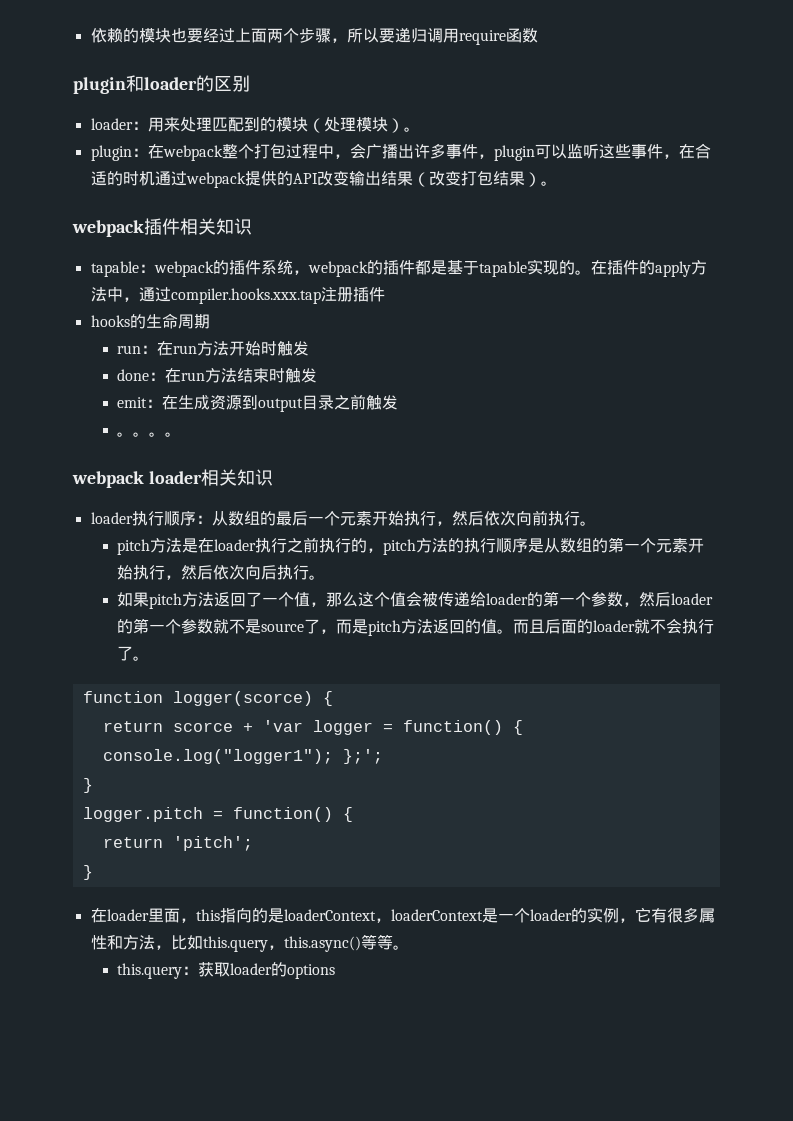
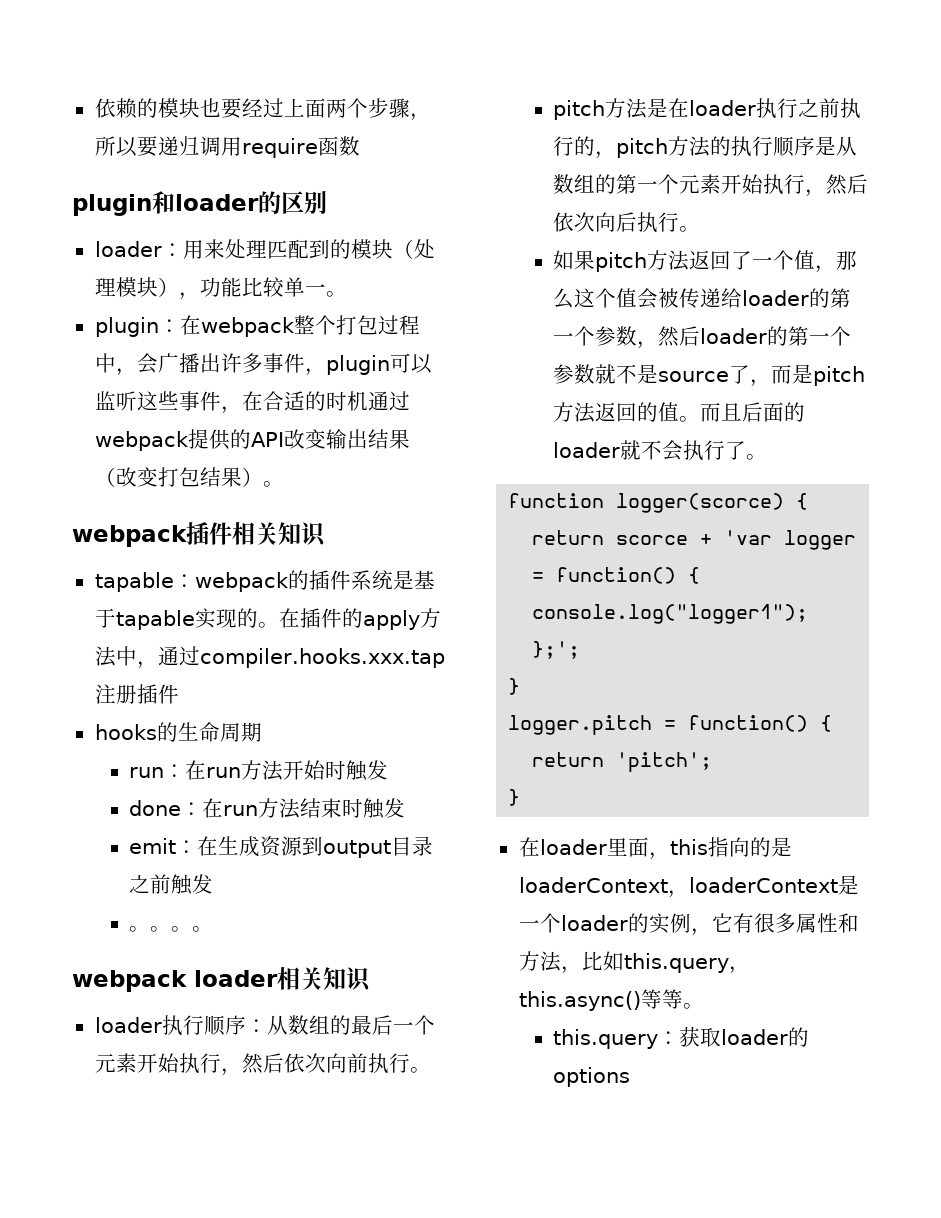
- loader：用来处理匹配到的模块（处理模块）。
+ loader：用来处理匹配到的模块（处理模块），功能比较单一。
- tapable：webpack的插件系统，webpack的插件都是基于tapable实现的。
+ tapable：webpack的插件系统是基于tapable实现的。

